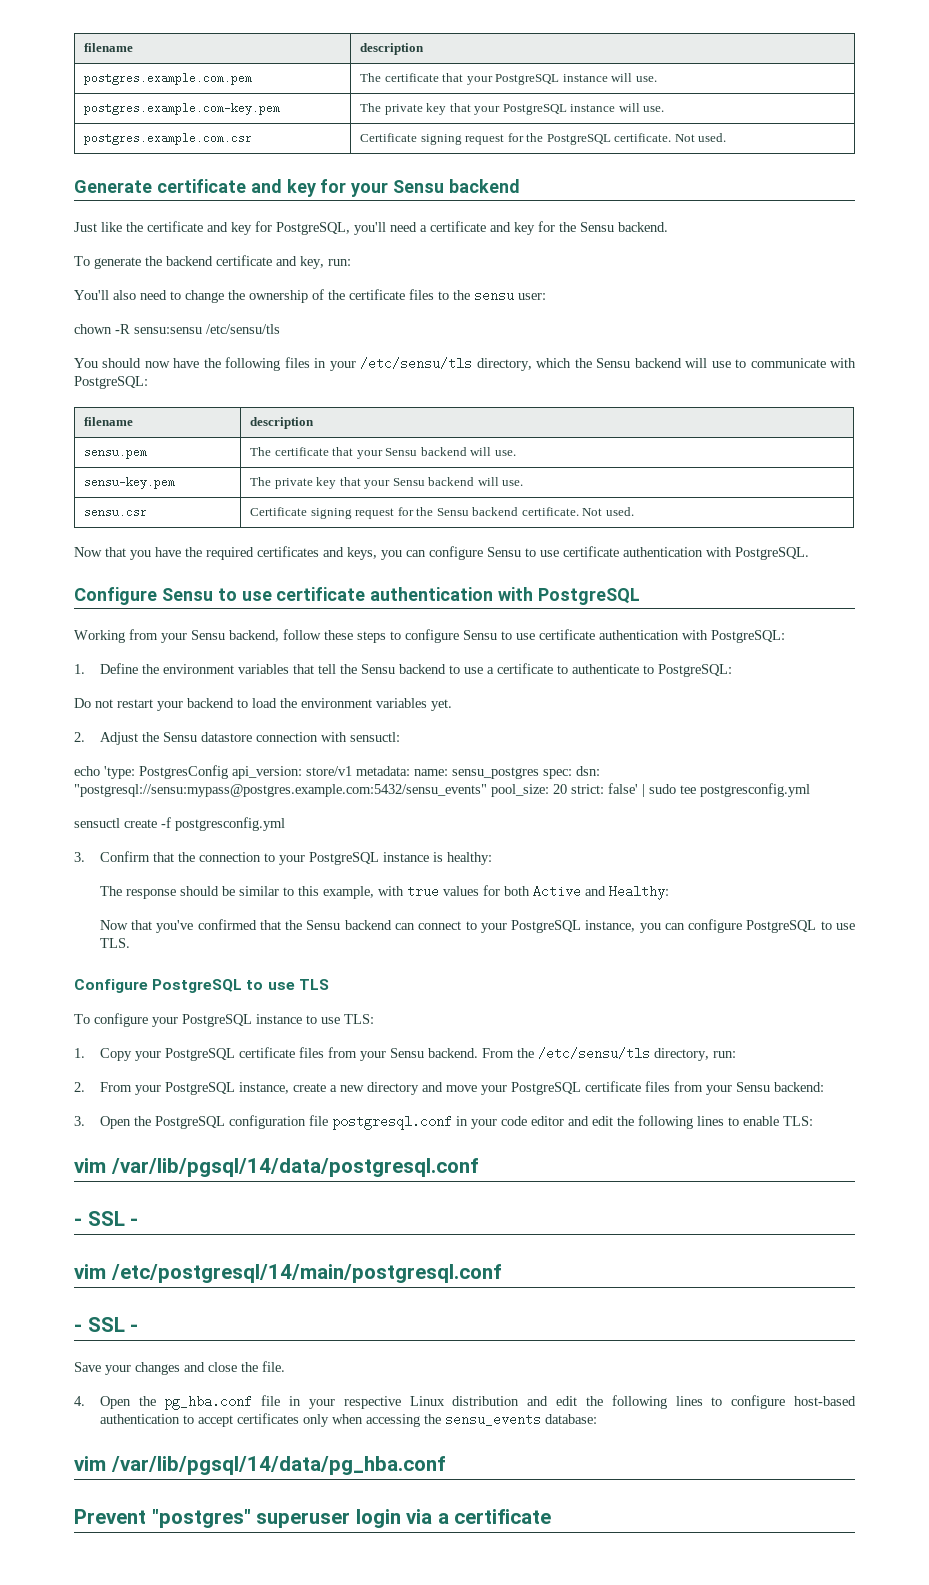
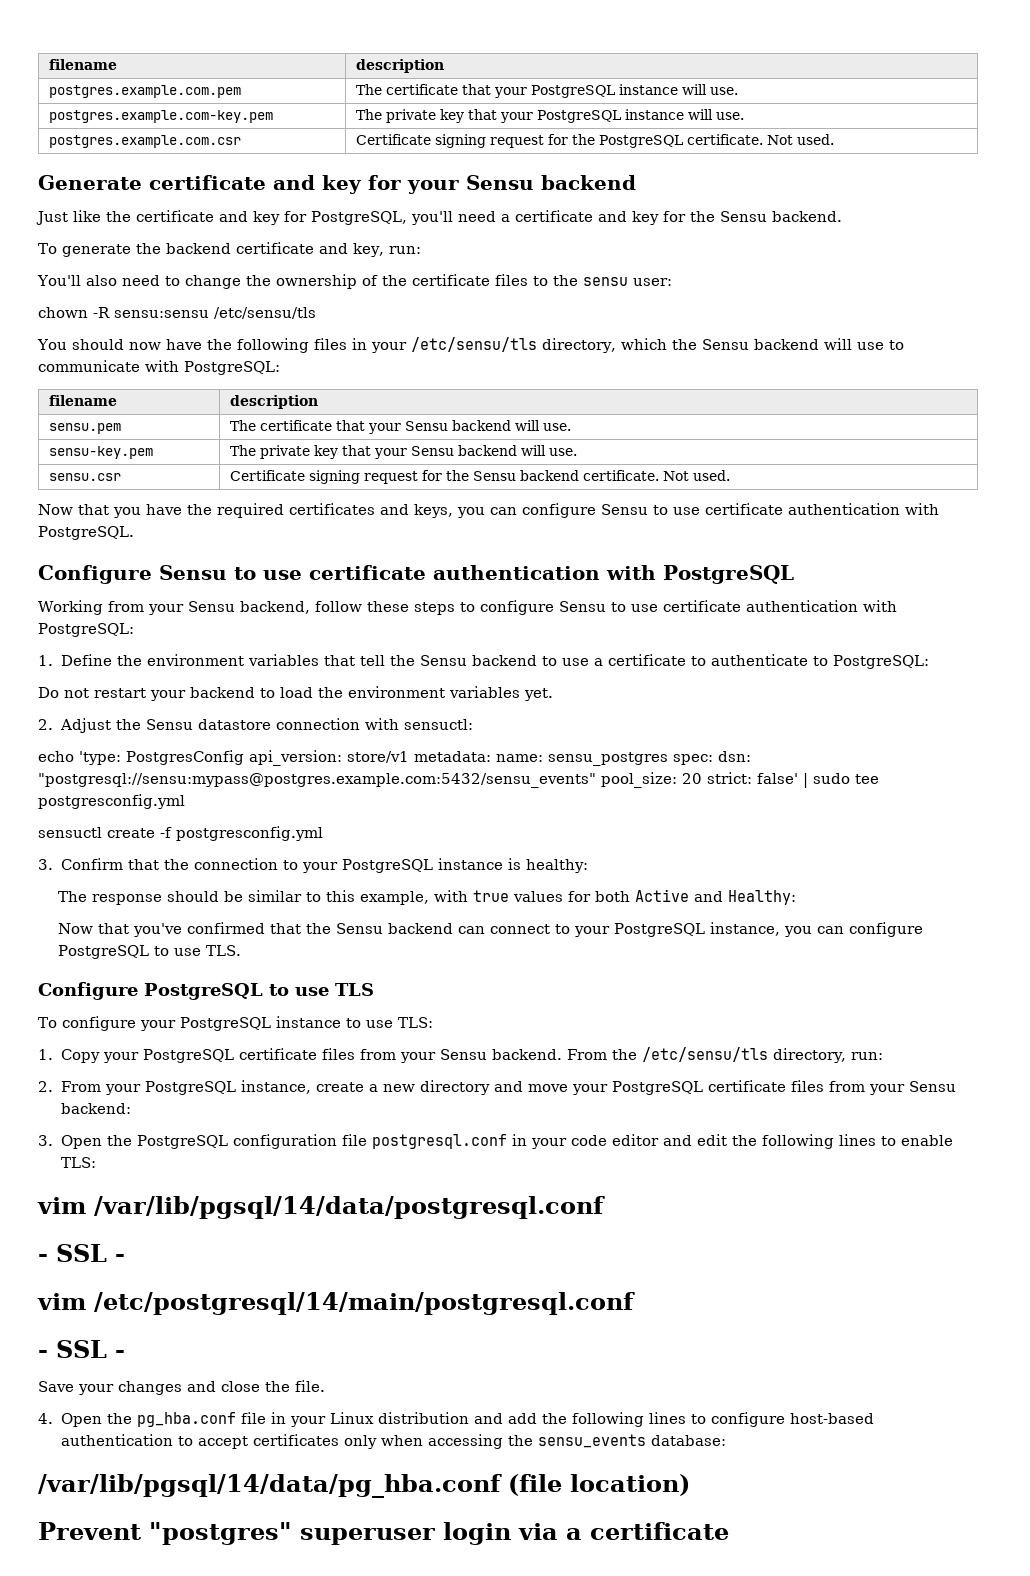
- 4. Open the pg_hba.conf file in your respective Linux distribution and edit the following lines to configure host-based authentication to accept certificates only when accessing the sensu_events database:
+ 4. Open the pg_hba.conf file in your Linux distribution and add the following lines to configure host-based authentication to accept certificates only when accessing the sensu_events database:
- vim /var/lib/pgsql/14/data/pg_hba.conf
+ /var/lib/pgsql/14/data/pg_hba.conf (file location)

